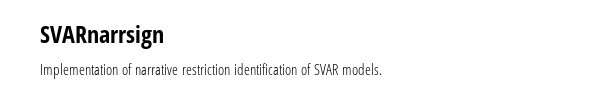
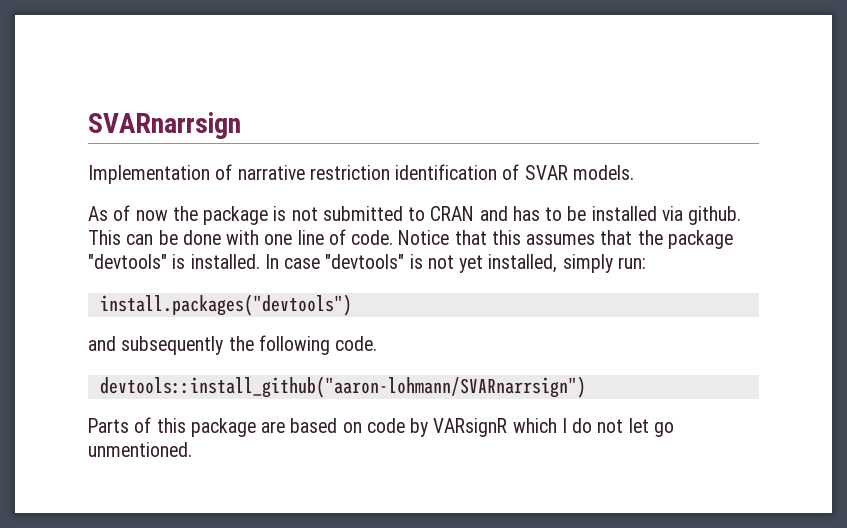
+ As of now the package is not submitted to CRAN and has to be installed via github. This can be done with one line of code. Notice that this assumes that the package "devtools" is installed. In case "devtools" is not yet installed, simply run:
+ install.packages("devtools")
+ and subsequently the following code.
+ devtools::install_github("aaron-lohmann/SVARnarrsign")
+ Parts of this package are based on code by VARsignR which I do not let go unmentioned.

